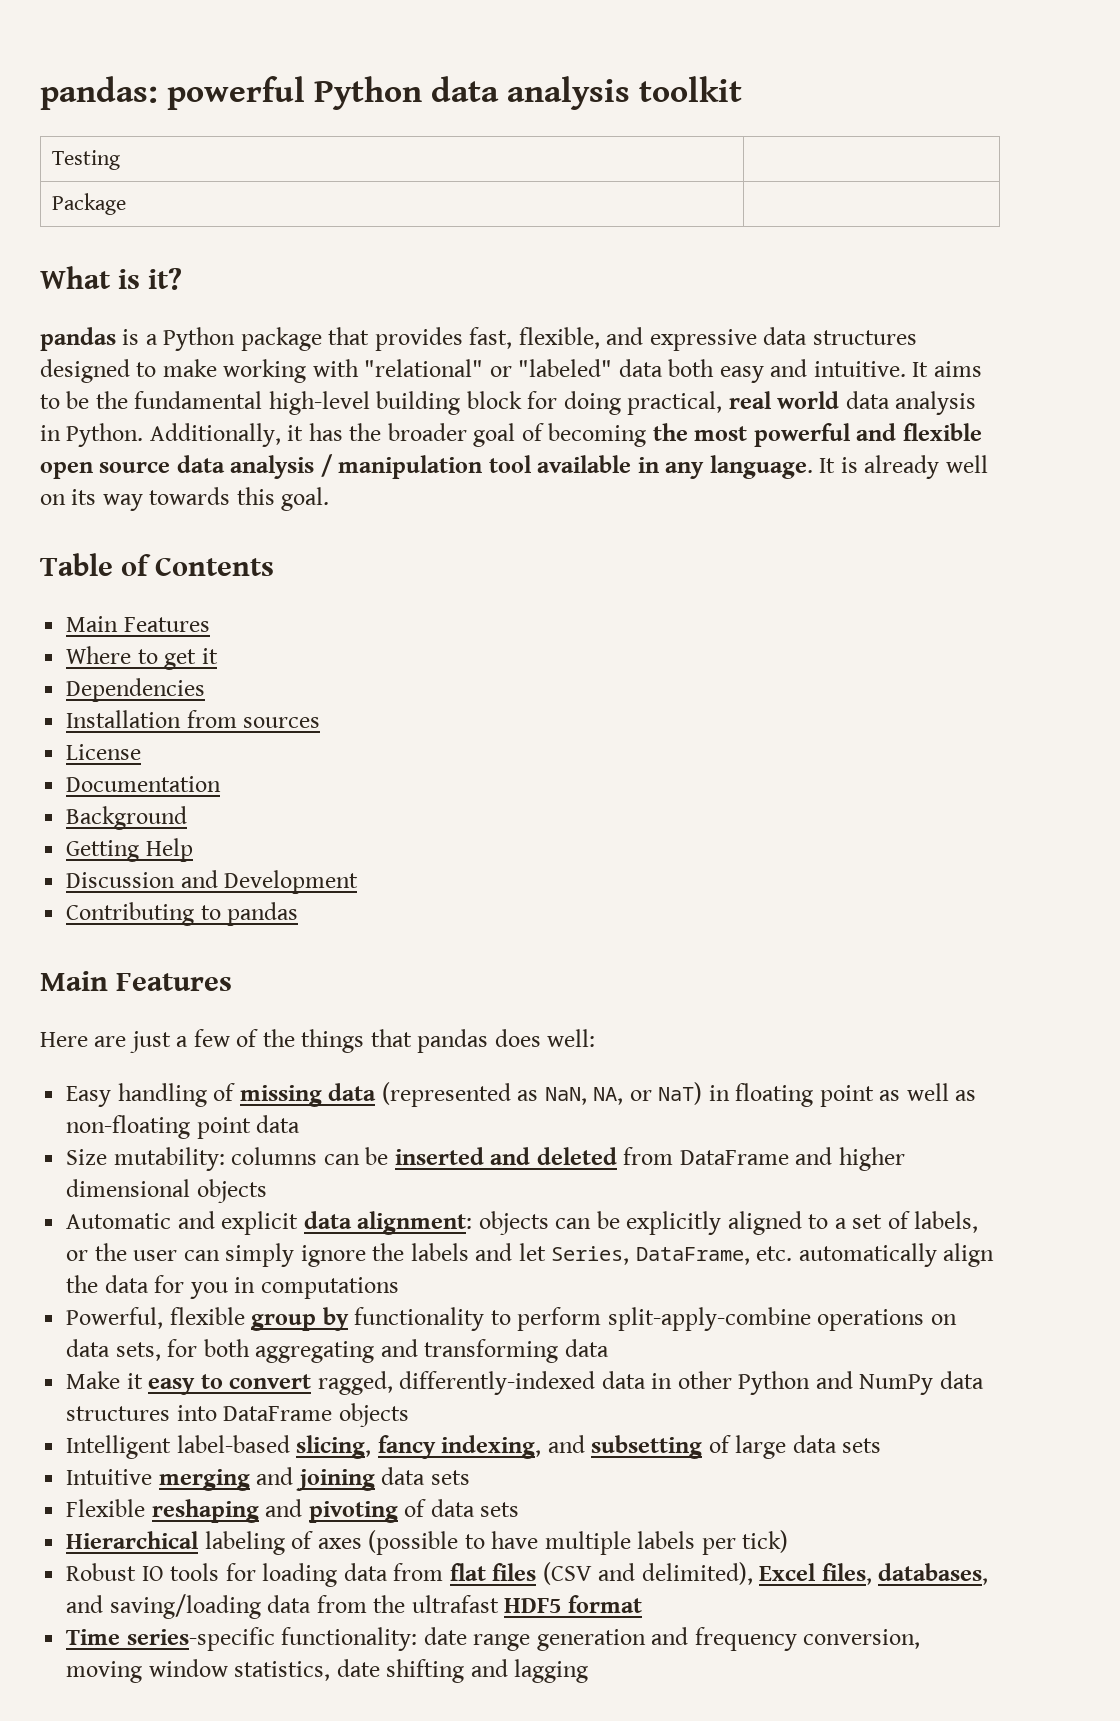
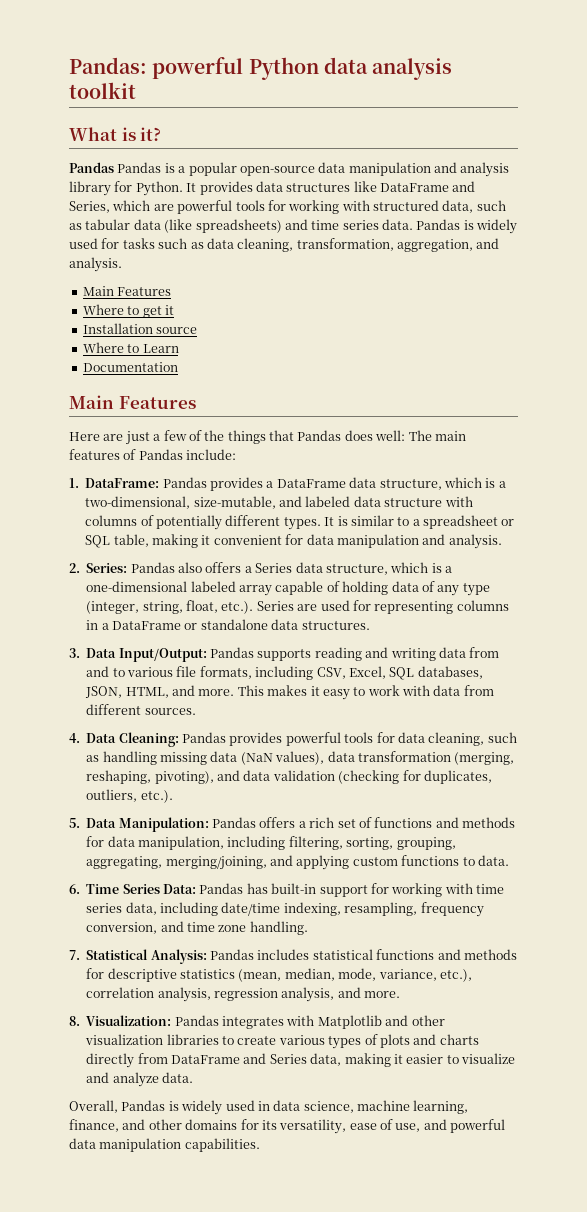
- pandas: powerful Python data analysis toolkit
+ Pandas: powerful Python data analysis toolkit
- Testing |
- Package |
- pandas is a Python package that provides fast, flexible, and expressive data structures designed to make working with "relational" or "labeled" data both easy and intuitive. It aims to be the fundamental high-level building block for doing practical, real world data analysis in Python. Additionally, it has the broader goal of becoming the most powerful and flexible open source data analysis / manipulation tool available in any language. It is already well on its way towards this goal.
- Table of Contents
+ Pandas Pandas is a popular open-source data manipulation and analysis library for Python. It provides data structures like DataFrame and Series, which are powerful tools for working with structured data, such as tabular data (like spreadsheets) and time series data. Pandas is widely used for tasks such as data cleaning, transformation, aggregation, and analysis.
- Dependencies
- Installation from sources
- License
+ Installation source
+ Where to Learn
  Documentation
- Background
- Getting Help
- Discussion and Development
- Contributing to pandas
- Here are just a few of the things that pandas does well:
- Easy handling of missing data (represented as NaN, NA, or NaT) in floating point as well as non-floating point data
- Size mutability: columns can be inserted and deleted from DataFrame and higher dimensional objects
- Automatic and explicit data alignment: objects can be explicitly aligned to a set of labels, or the user can simply ignore the labels and let Series, DataFrame, etc. automatically align the data for you in computations
- Powerful, flexible group by functionality to perform split-apply-combine operations on data sets, for both aggregating and transforming data
- Make it easy to convert ragged, differently-indexed data in other Python and NumPy data structures into DataFrame objects
- Intelligent label-based slicing, fancy indexing, and subsetting of large data sets
- Intuitive merging and joining data sets
- Flexible reshaping and pivoting of data sets
- Hierarchical labeling of axes (possible to have multiple labels per tick)
- Robust IO tools for loading data from flat files (CSV and delimited), Excel files, databases, and saving/loading data from the ultrafast HDF5 format
- Time series-specific functionality: date range generation and frequency conversion, moving window statistics, date shifting and lagging
+ Here are just a few of the things that Pandas does well: The main features of Pandas include:
+ 1. DataFrame: Pandas provides a DataFrame data structure, which is a two-dimensional, size-mutable, and labeled data structure with columns of potentially different types. It is similar to a spreadsheet or SQL table, making it convenient for data manipulation and analysis.
+ 2. Series: Pandas also offers a Series data structure, which is a one-dimensional labeled array capable of holding data of any type (integer, string, float, etc.). Series are used for representing columns in a DataFrame or standalone data structures.
+ 3. Data Input/Output: Pandas supports reading and writing data from and to various file formats, including CSV, Excel, SQL databases, JSON, HTML, and more. This makes it easy to work with data from different sources.
+ 4. Data Cleaning: Pandas provides powerful tools for data cleaning, such as handling missing data (NaN values), data transformation (merging, reshaping, pivoting), and data validation (checking for duplicates, outliers, etc.).
+ 5. Data Manipulation: Pandas offers a rich set of functions and methods for data manipulation, including filtering, sorting, grouping, aggregating, merging/joining, and applying custom functions to data.
+ 6. Time Series Data: Pandas has built-in support for working with time series data, including date/time indexing, resampling, frequency conversion, and time zone handling.
+ 7. Statistical Analysis: Pandas includes statistical functions and methods for descriptive statistics (mean, median, mode, variance, etc.), correlation analysis, regression analysis, and more.
+ 8. Visualization: Pandas integrates with Matplotlib and other visualization libraries to create various types of plots and charts directly from DataFrame and Series data, making it easier to visualize and analyze data.
+ Overall, Pandas is widely used in data science, machine learning, finance, and other domains for its versatility, ease of use, and powerful data manipulation capabilities.

